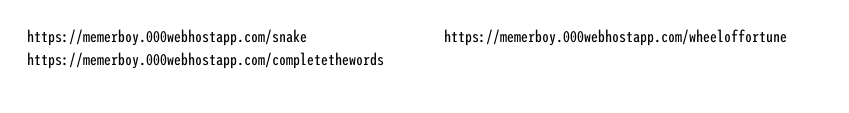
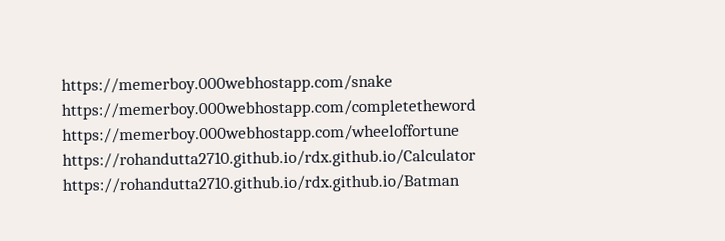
- https://memerboy.000webhostapp.com/snake https://memerboy.000webhostapp.com/completethewords https://memerboy.000webhostapp.com/wheeloffortune
+ https://memerboy.000webhostapp.com/snake https://memerboy.000webhostapp.com/completetheword https://memerboy.000webhostapp.com/wheeloffortune https://rohandutta2710.github.io/rdx.github.io/Calculator https://rohandutta2710.github.io/rdx.github.io/Batman

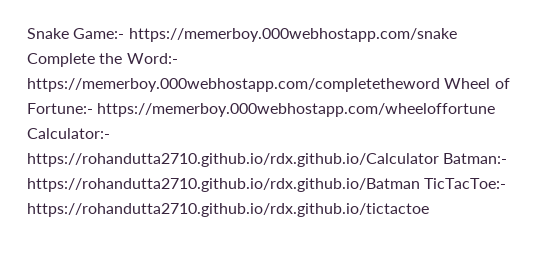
- https://memerboy.000webhostapp.com/snake https://memerboy.000webhostapp.com/completetheword https://memerboy.000webhostapp.com/wheeloffortune https://rohandutta2710.github.io/rdx.github.io/Calculator https://rohandutta2710.github.io/rdx.github.io/Batman
+ Snake Game:- https://memerboy.000webhostapp.com/snake Complete the Word:- https://memerboy.000webhostapp.com/completetheword Wheel of Fortune:- https://memerboy.000webhostapp.com/wheeloffortune Calculator:- https://rohandutta2710.github.io/rdx.github.io/Calculator Batman:- https://rohandutta2710.github.io/rdx.github.io/Batman TicTacToe:- https://rohandutta2710.github.io/rdx.github.io/tictactoe

